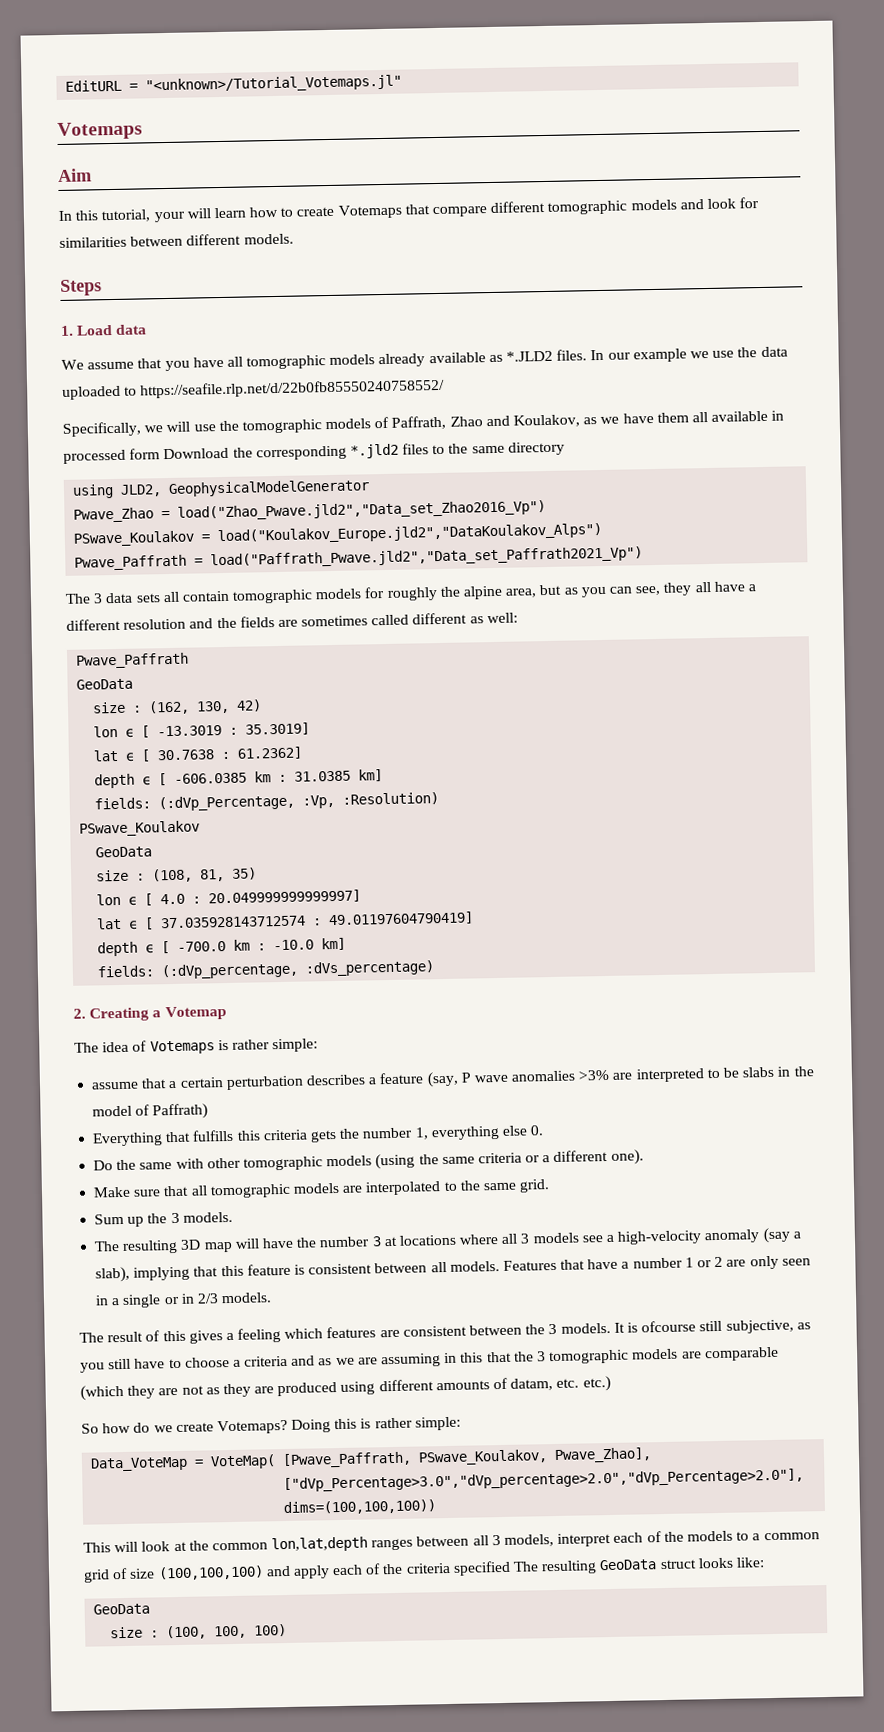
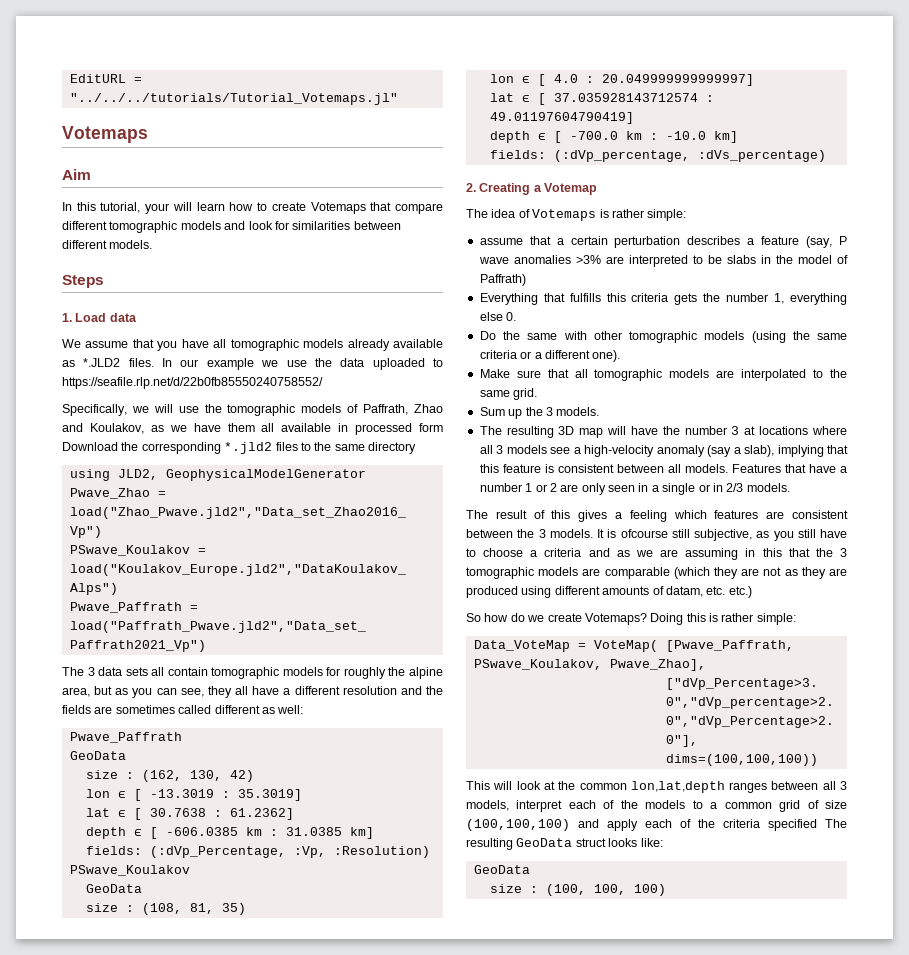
- EditURL = "<unknown>/Tutorial_Votemaps.jl"
+ EditURL = "../../../tutorials/Tutorial_Votemaps.jl"

